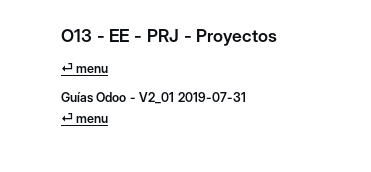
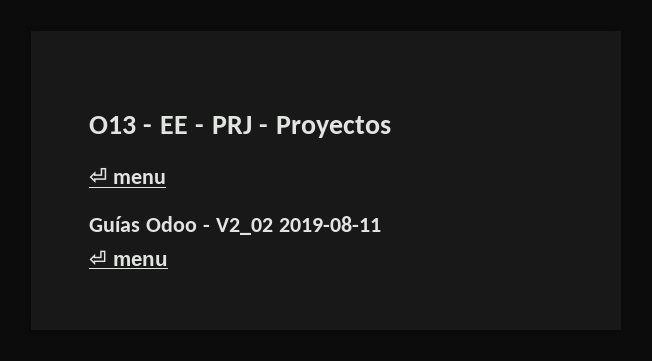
- Guías Odoo - V2_01 2019-07-31
+ Guías Odoo - V2_02 2019-08-11

